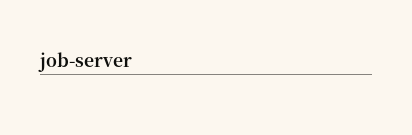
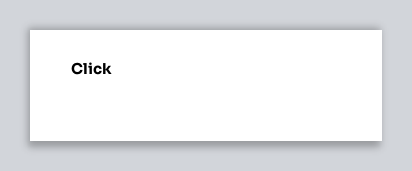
- job-server
+ Click

